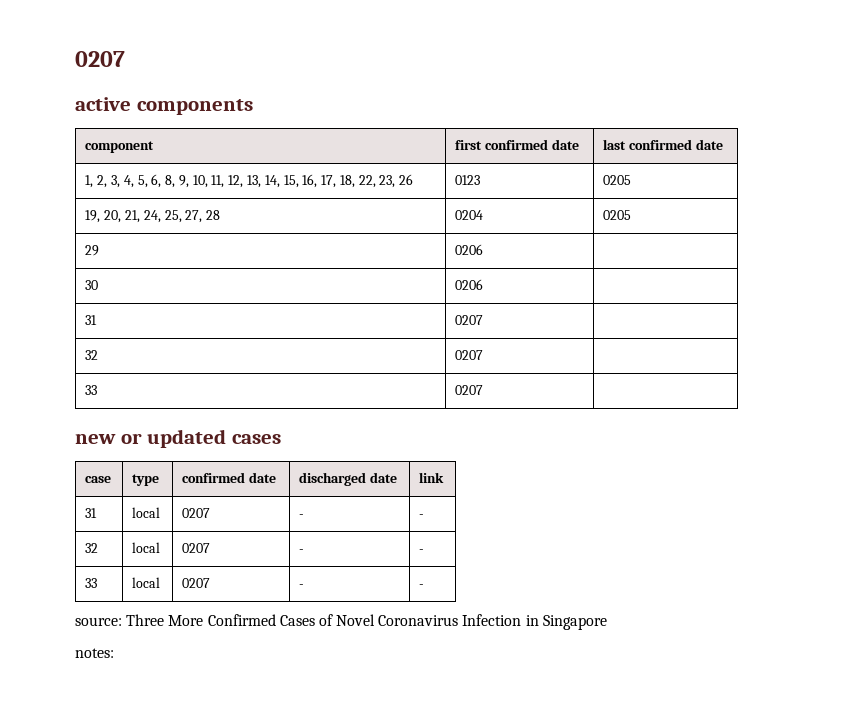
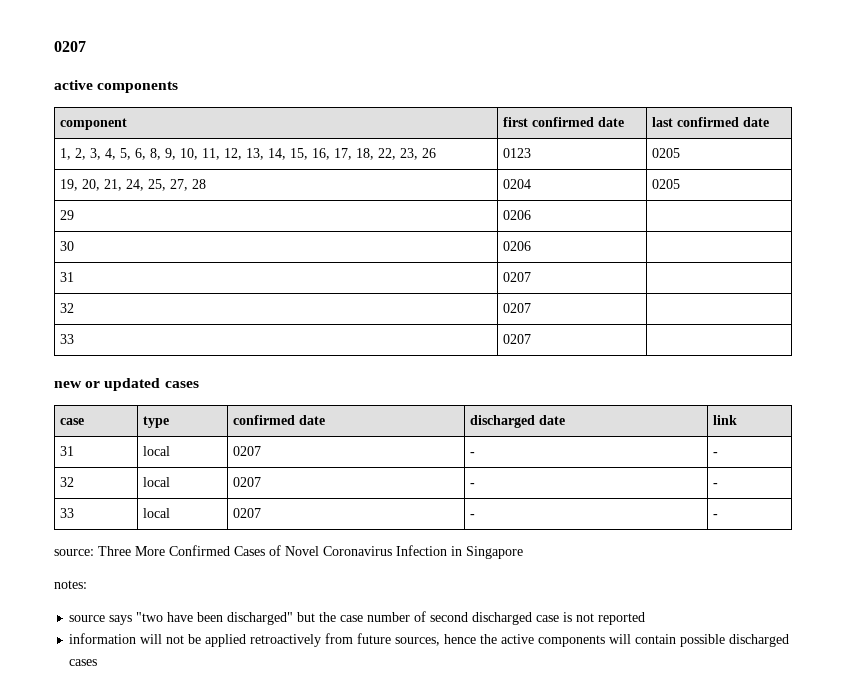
+ source says "two have been discharged" but the case number of second discharged case is not reported
+ information will not be applied retroactively from future sources, hence the active components will contain possible discharged cases

